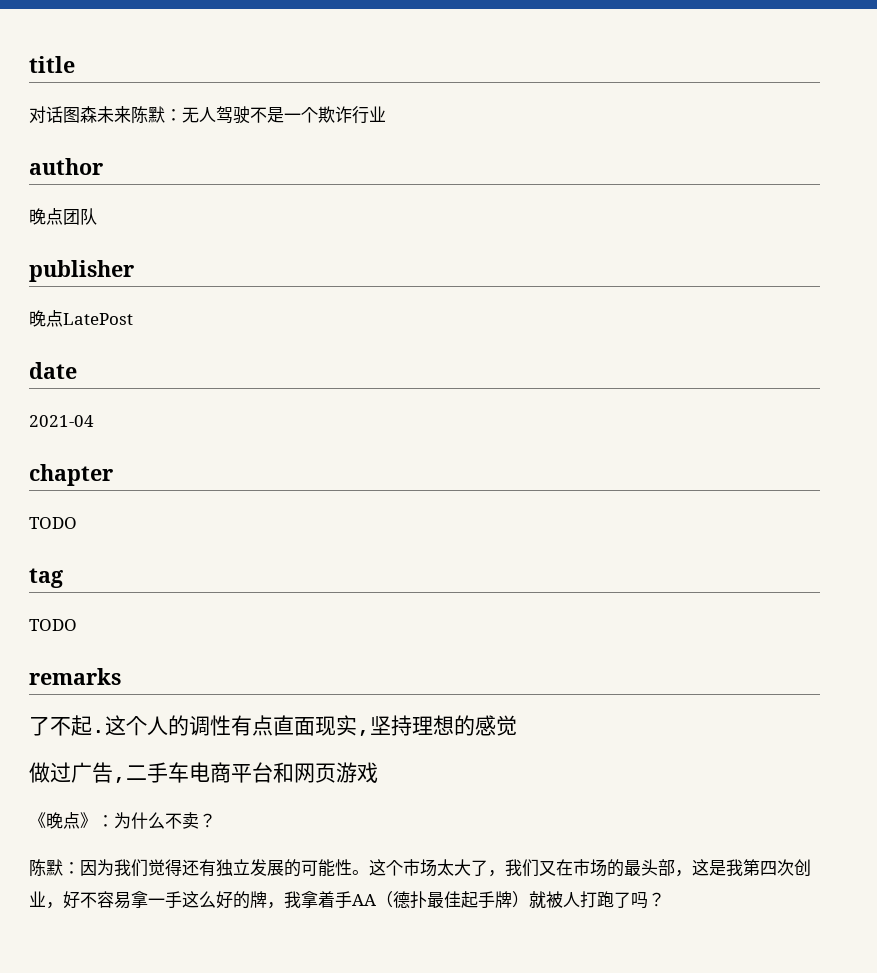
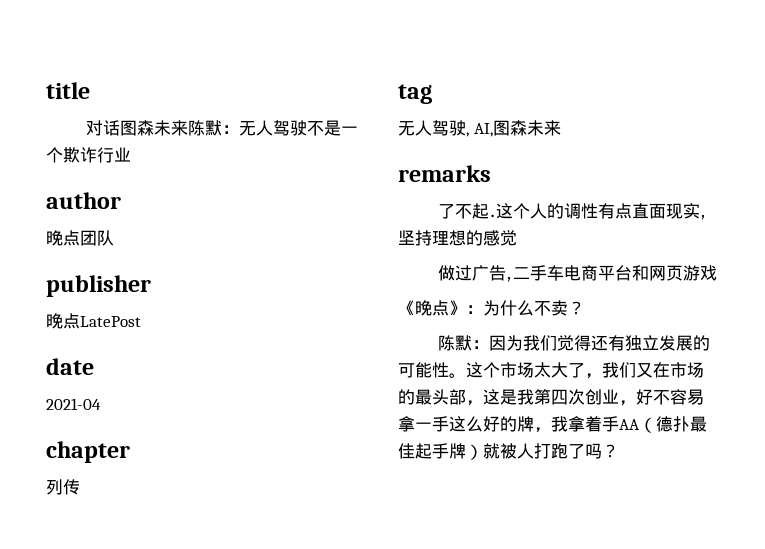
  chapter
- TODO
+ 列传
  tag
- TODO
+ 无人驾驶, AI,图森未来

